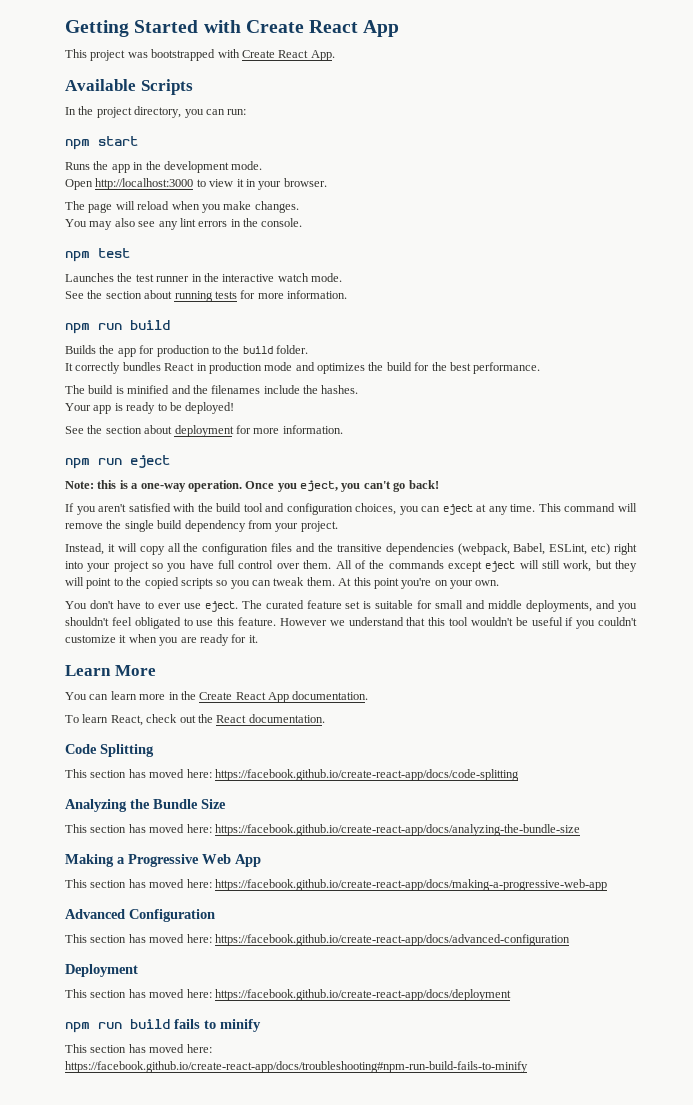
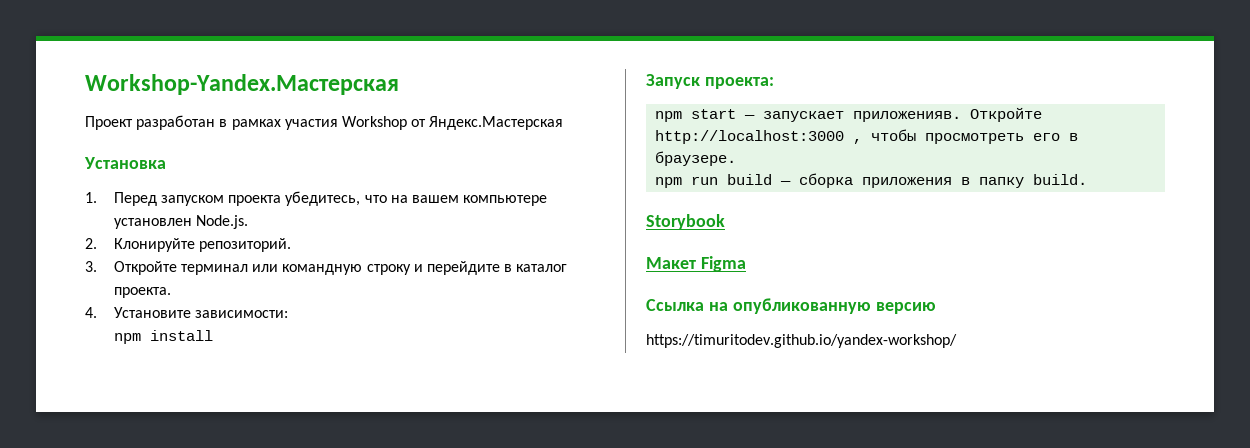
- Getting Started with Create React App
- This project was bootstrapped with Create React App.
- Available Scripts
- In the project directory, you can run:
- npm start
- Runs the app in the development mode.
- Open http://localhost:3000 to view it in your browser.
- The page will reload when you make changes.
- You may also see any lint errors in the console.
- npm test
- Launches the test runner in the interactive watch mode.
- See the section about running tests for more information.
- npm run build
- Builds the app for production to the build folder.
- It correctly bundles React in production mode and optimizes the build for the best performance.
- The build is minified and the filenames include the hashes.
- Your app is ready to be deployed!
- See the section about deployment for more information.
- npm run eject
- Note: this is a one-way operation. Once you eject, you can't go back!
- If you aren't satisfied with the build tool and configuration choices, you can eject at any time. This command will remove the single build dependency from your project.
- Instead, it will copy all the configuration files and the transitive dependencies (webpack, Babel, ESLint, etc) right into your project so you have full control over them. All of the commands except eject will still work, but they will point to the copied scripts so you can tweak them. At this point you're on your own.
- You don't have to ever use eject. The curated feature set is suitable for small and middle deployments, and you shouldn't feel obligated to use this feature. However we understand that this tool wouldn't be useful if you couldn't customize it when you are ready for it.
- Learn More
- You can learn more in the Create React App documentation.
- To learn React, check out the React documentation.
- Code Splitting
- This section has moved here: https://facebook.github.io/create-react-app/docs/code-splitting
- Analyzing the Bundle Size
- This section has moved here: https://facebook.github.io/create-react-app/docs/analyzing-the-bundle-size
- Making a Progressive Web App
- This section has moved here: https://facebook.github.io/create-react-app/docs/making-a-progressive-web-app
- Advanced Configuration
- This section has moved here: https://facebook.github.io/create-react-app/docs/advanced-configuration
- Deployment
- This section has moved here: https://facebook.github.io/create-react-app/docs/deployment
- npm run build fails to minify
- This section has moved here: https://facebook.github.io/create-react-app/docs/troubleshooting#npm-run-build-fails-to-minify
+ Workshop-Yandex.Мастерская
+ Проект разработан в рамках участия Workshop от Яндекс.Мастерская
+ Установка
+ 1. Перед запуском проекта убедитесь, что на вашем компьютере установлен Node.js.
+ 2. Клонируйте репозиторий.
+ 3. Откройте терминал или командную строку и перейдите в каталог проекта.
+ 4. Установите зависимости:
+ npm install
+ Запуск проекта:
+ npm start — запускает приложенияв. Откройте http://localhost:3000 , чтобы просмотреть его в браузере.
+ npm run build — сборка приложения в папку build.
+ Storybook
+ Макет Figma
+ Ссылка на опубликованную версию
+ https://timuritodev.github.io/yandex-workshop/

